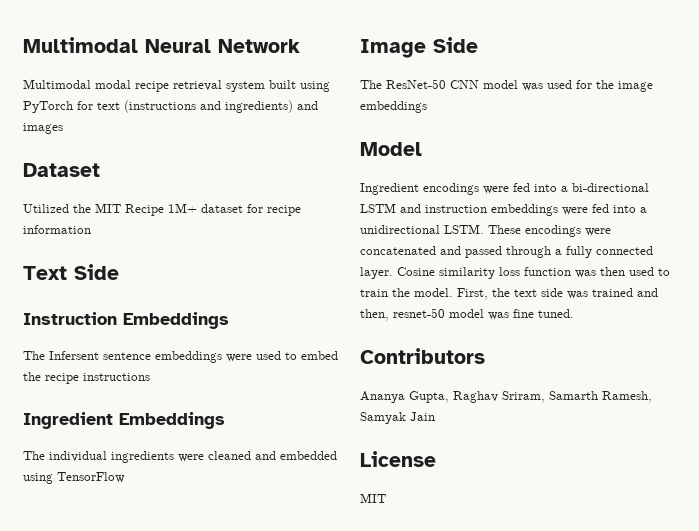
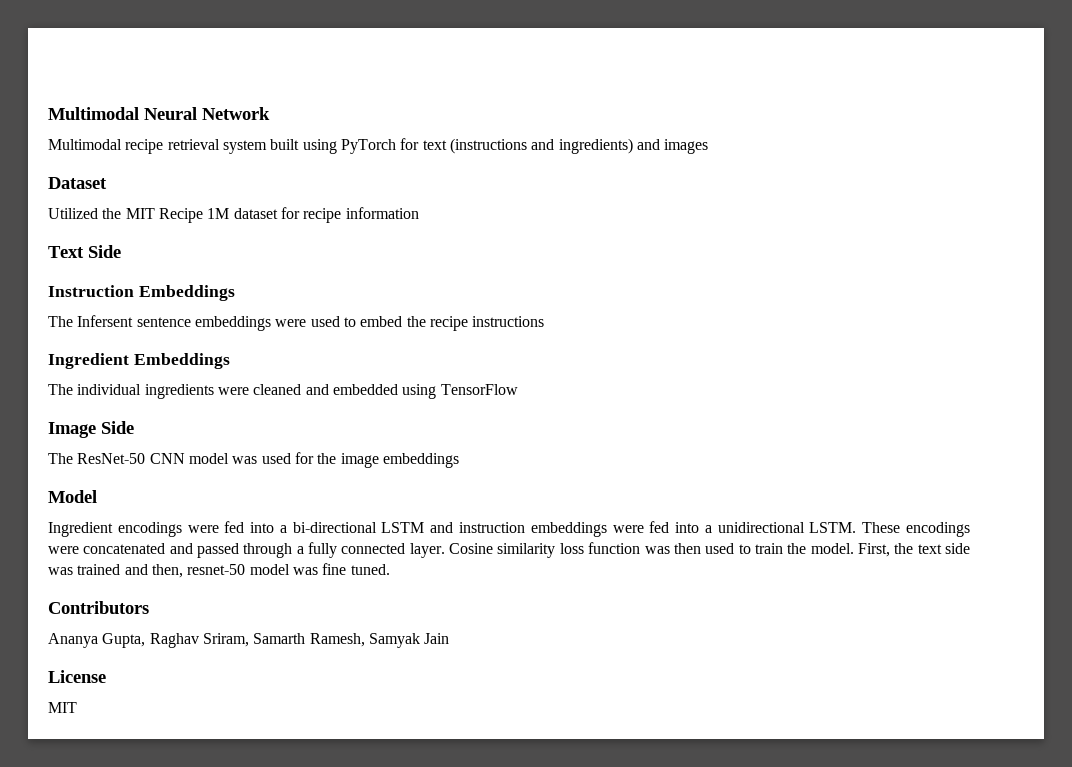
- Multimodal modal recipe retrieval system built using PyTorch for text (instructions and ingredients) and images
+ Multimodal recipe retrieval system built using PyTorch for text (instructions and ingredients) and images
- Utilized the MIT Recipe 1M+ dataset for recipe information
+ Utilized the MIT Recipe 1M dataset for recipe information

